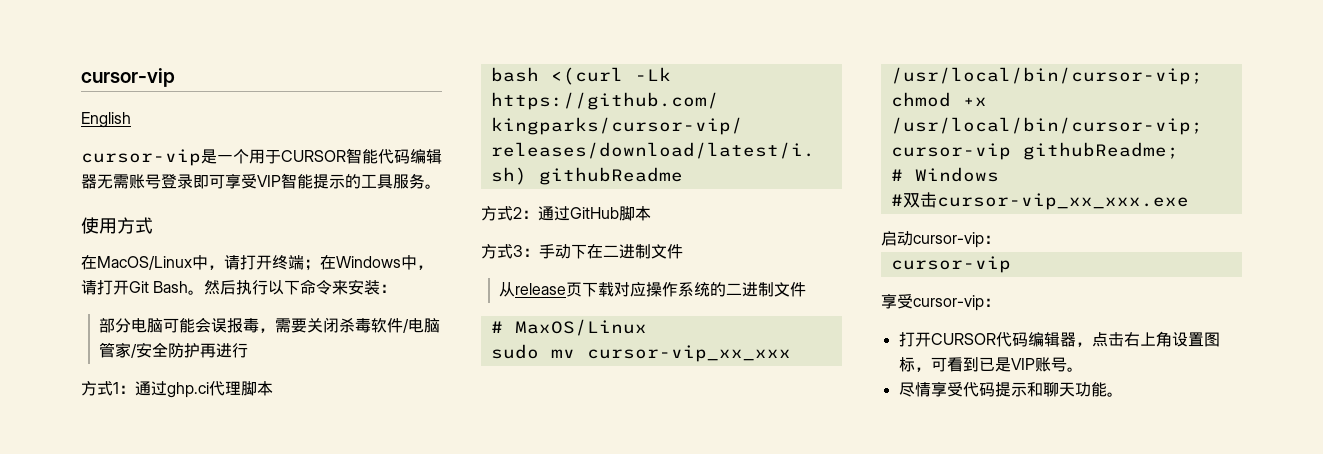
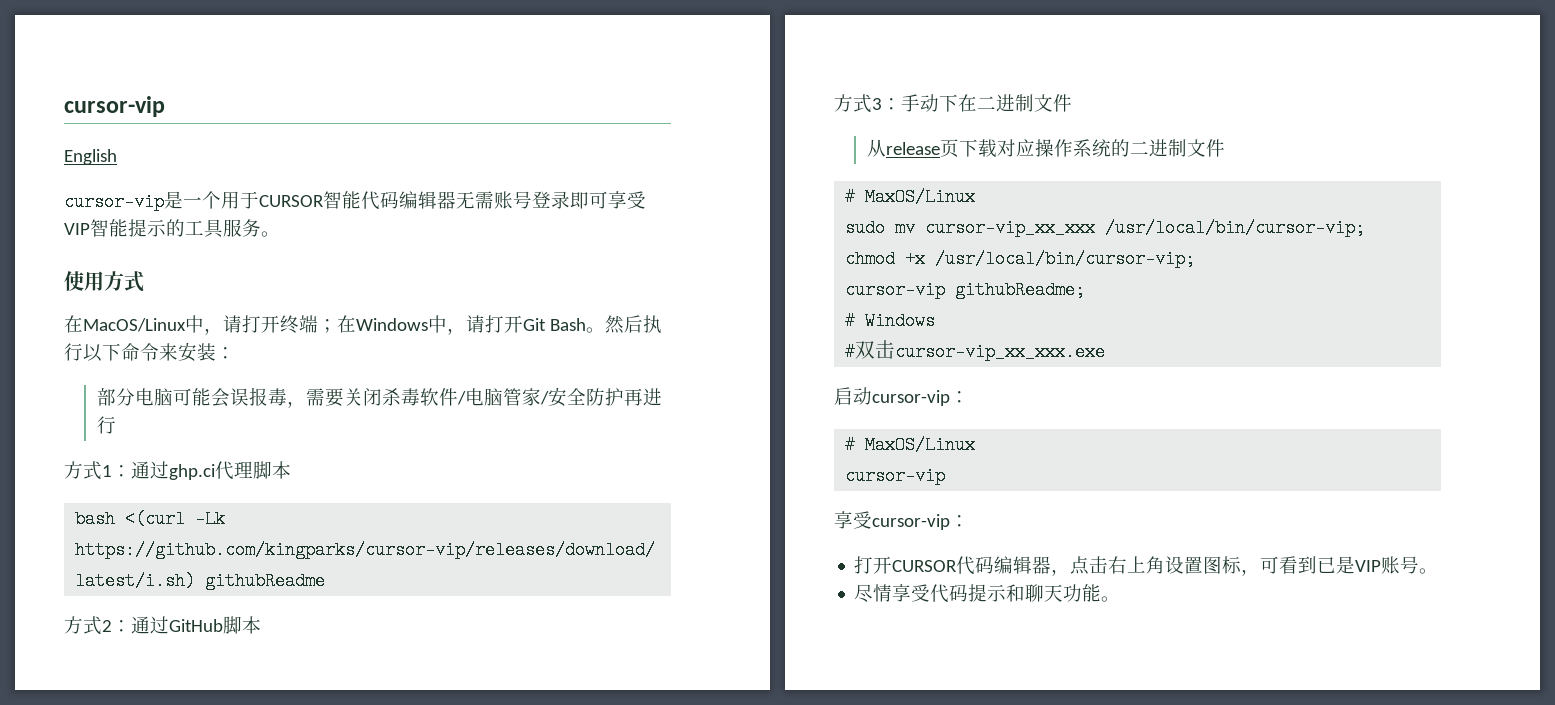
  启动cursor-vip：
+ # MaxOS/Linux

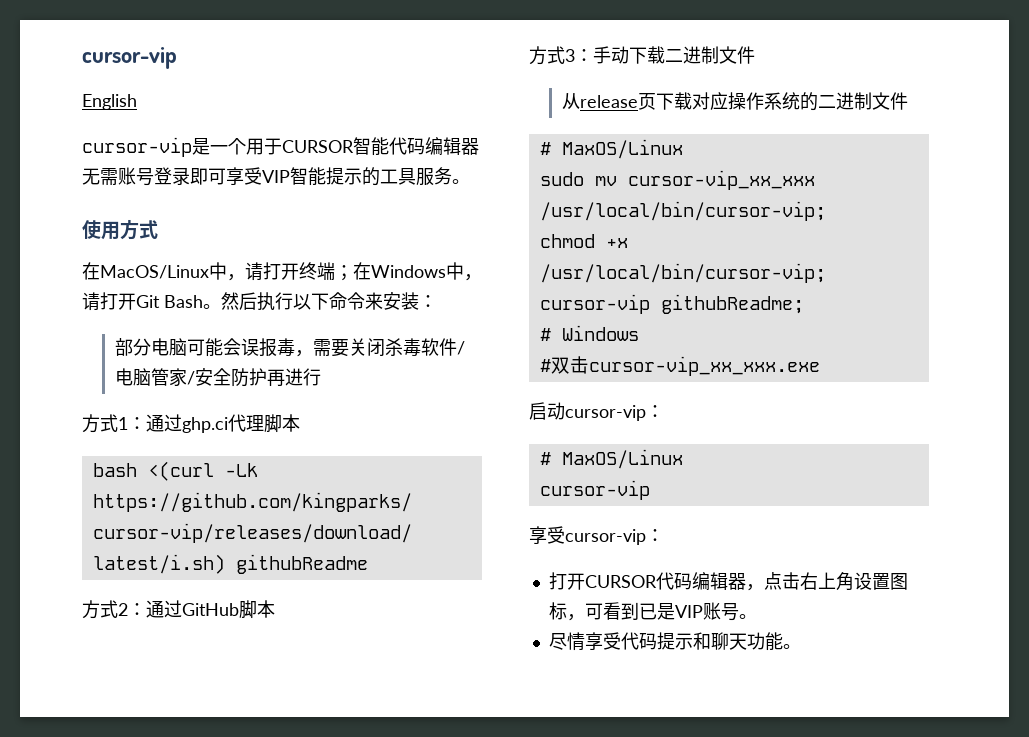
- 方式3：手动下在二进制文件
+ 方式3：手动下载二进制文件

